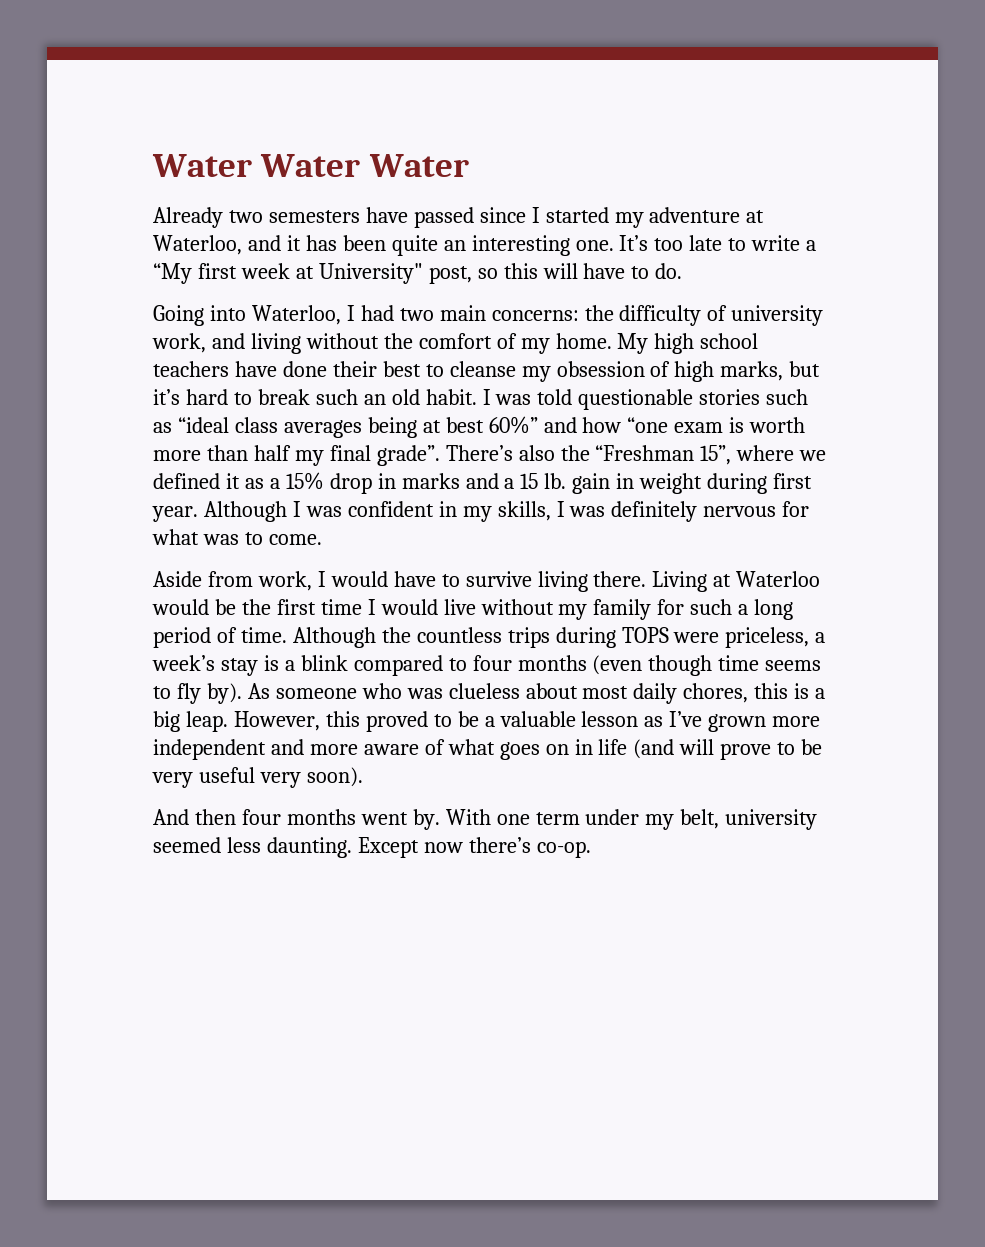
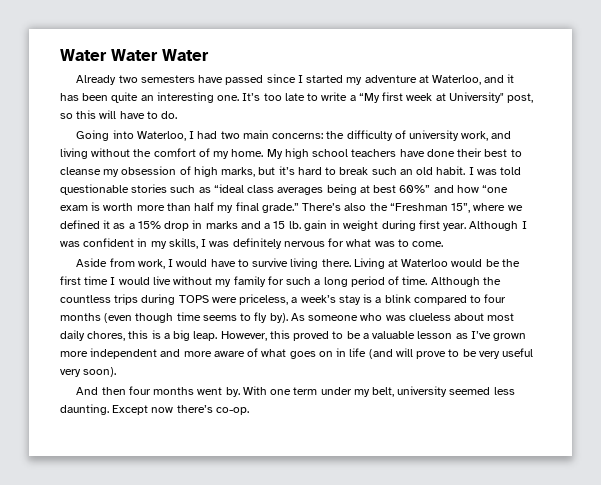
- I was told questionable stories such as “ideal class averages being at best 60%” and how “one exam is worth more than half my final grade”.
+ I was told questionable stories such as “ideal class averages being at best 60%” and how “one exam is worth more than half my final grade.”

